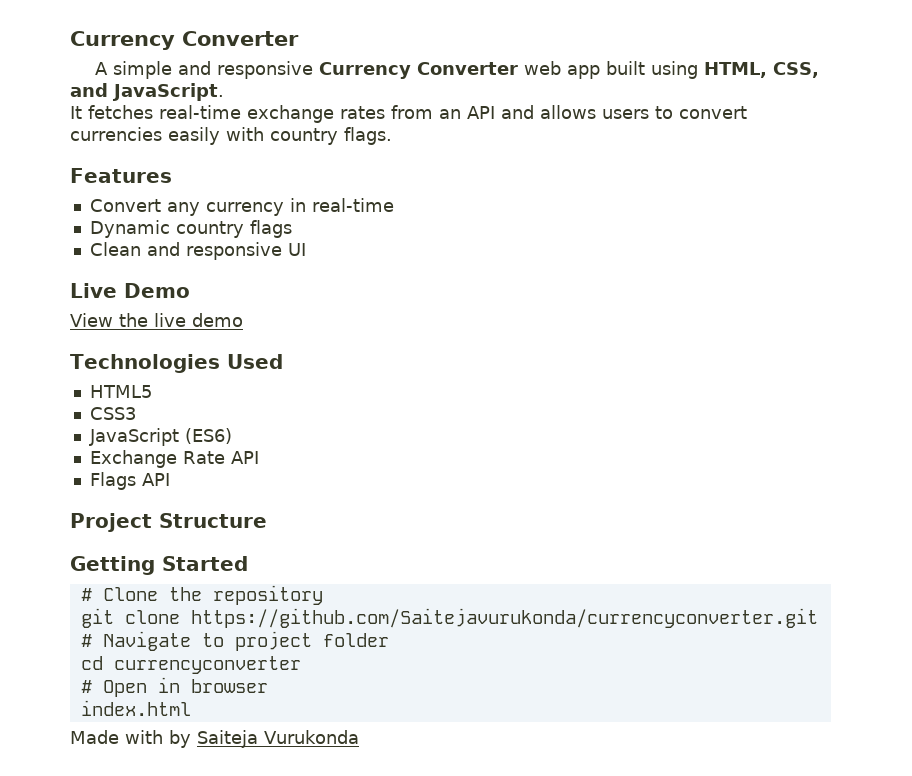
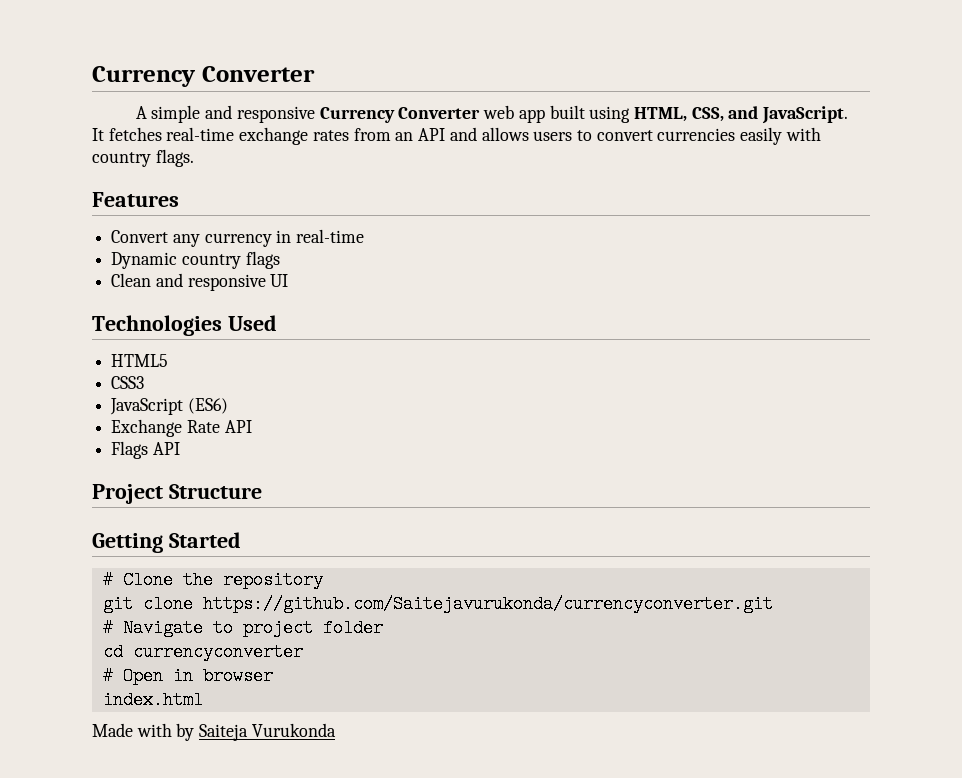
- Live Demo
- View the live demo

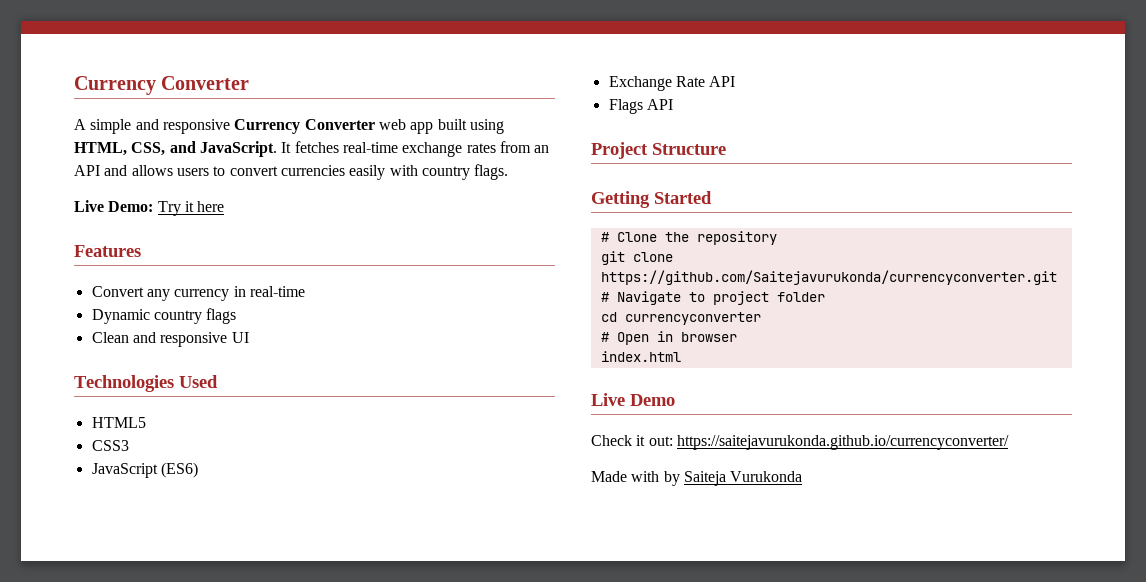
- A simple and responsive Currency Converter web app built using HTML, CSS, and JavaScript.
- It fetches real-time exchange rates from an API and allows users to convert currencies easily with country flags.
+ A simple and responsive Currency Converter web app built using HTML, CSS, and JavaScript. It fetches real-time exchange rates from an API and allows users to convert currencies easily with country flags.
+ Live Demo: Try it here
+ Live Demo
+ Check it out: https://saitejavurukonda.github.io/currencyconverter/

